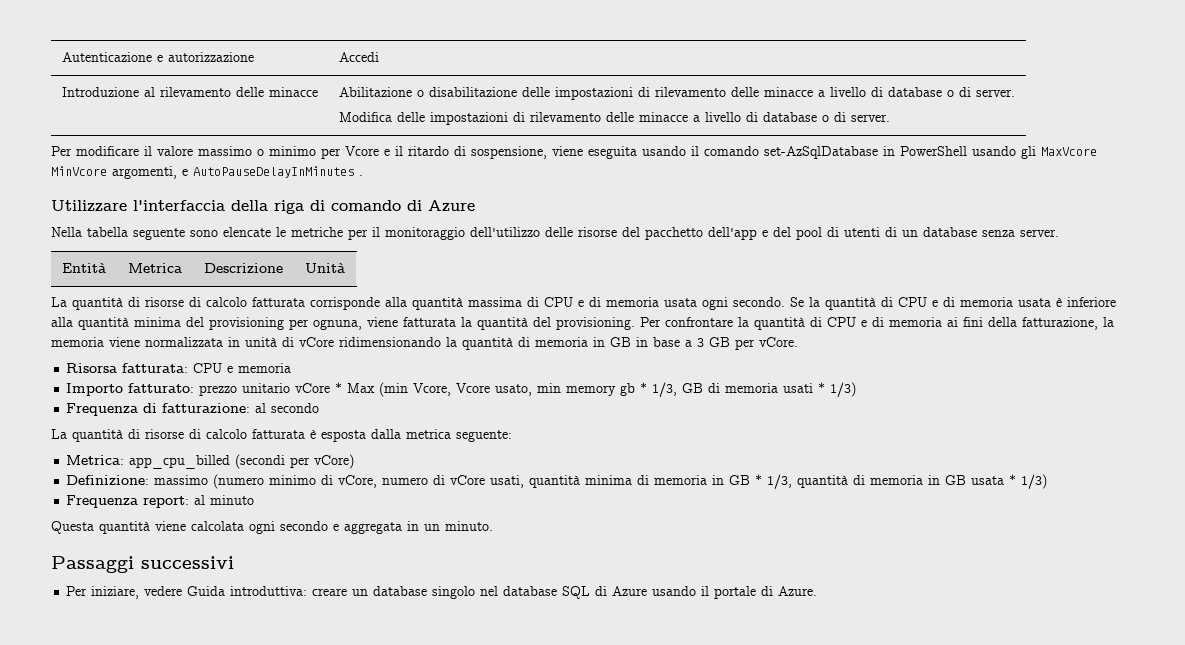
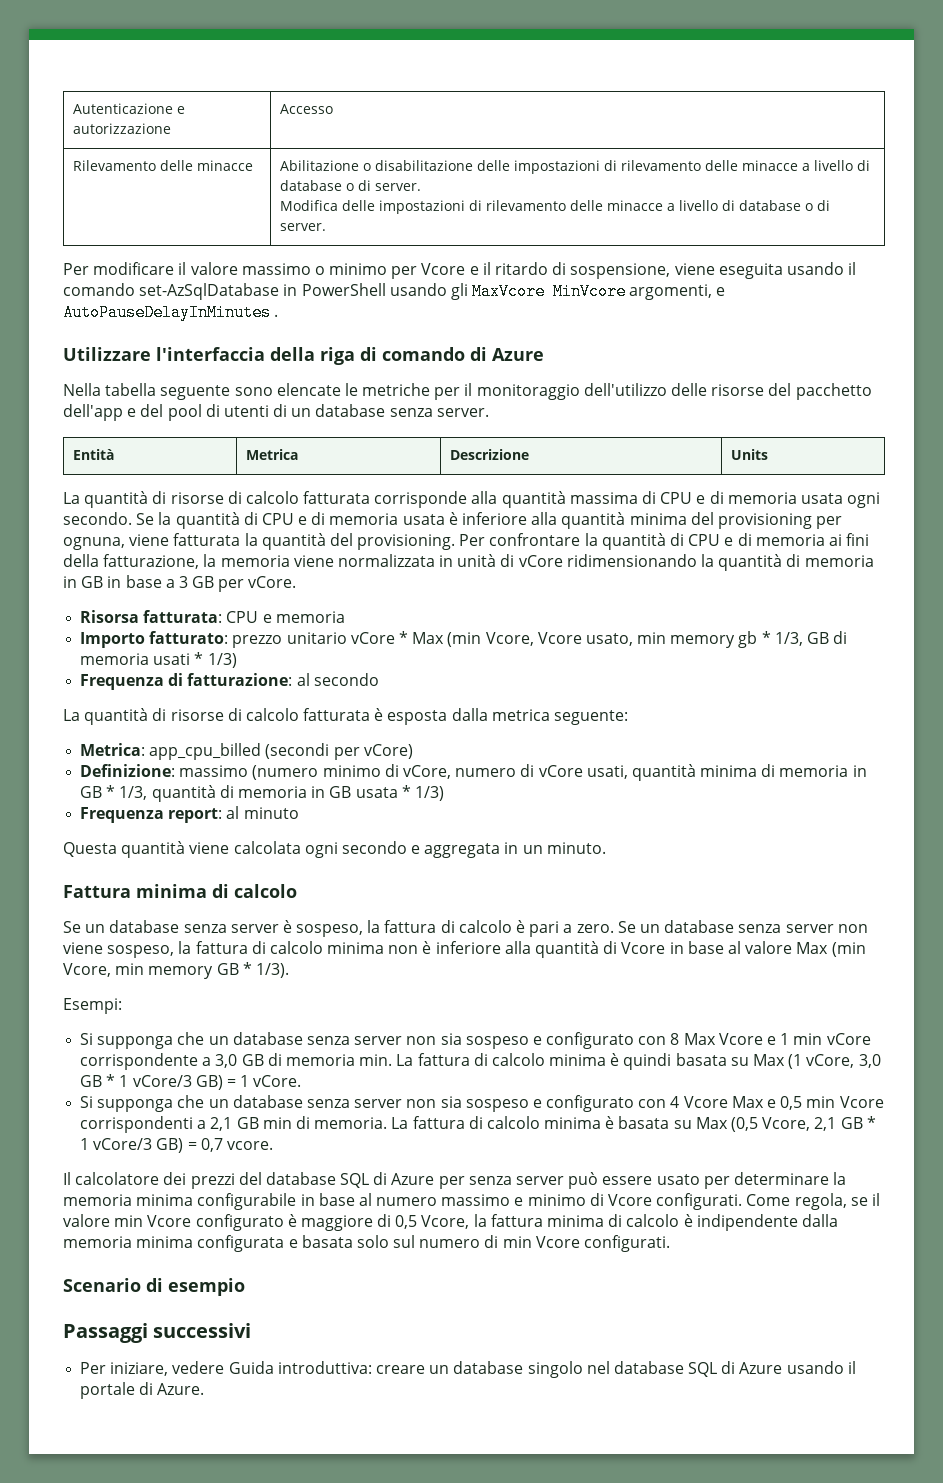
- Autenticazione e autorizzazione | Accedi
- Introduzione al rilevamento delle minacce | Abilitazione o disabilitazione delle impostazioni di rilevamento delle minacce a livello di database o di server.
+ Autenticazione e autorizzazione | Accesso
+ Rilevamento delle minacce | Abilitazione o disabilitazione delle impostazioni di rilevamento delle minacce a livello di database o di server.
- Entità | Metrica | Descrizione | Unità
+ Entità | Metrica | Descrizione | Units
+ Fattura minima di calcolo
+ Se un database senza server è sospeso, la fattura di calcolo è pari a zero. Se un database senza server non viene sospeso, la fattura di calcolo minima non è inferiore alla quantità di Vcore in base al valore Max (min Vcore, min memory GB * 1/3).
+ Esempi:
+ Si supponga che un database senza server non sia sospeso e configurato con 8 Max Vcore e 1 min vCore corrispondente a 3,0 GB di memoria min. La fattura di calcolo minima è quindi basata su Max (1 vCore, 3,0 GB * 1 vCore/3 GB) = 1 vCore.
+ Si supponga che un database senza server non sia sospeso e configurato con 4 Vcore Max e 0,5 min Vcore corrispondenti a 2,1 GB min di memoria. La fattura di calcolo minima è basata su Max (0,5 Vcore, 2,1 GB * 1 vCore/3 GB) = 0,7 vcore.
+ Il calcolatore dei prezzi del database SQL di Azure per senza server può essere usato per determinare la memoria minima configurabile in base al numero massimo e minimo di Vcore configurati. Come regola, se il valore min Vcore configurato è maggiore di 0,5 Vcore, la fattura minima di calcolo è indipendente dalla memoria minima configurata e basata solo sul numero di min Vcore configurati.
+ Scenario di esempio

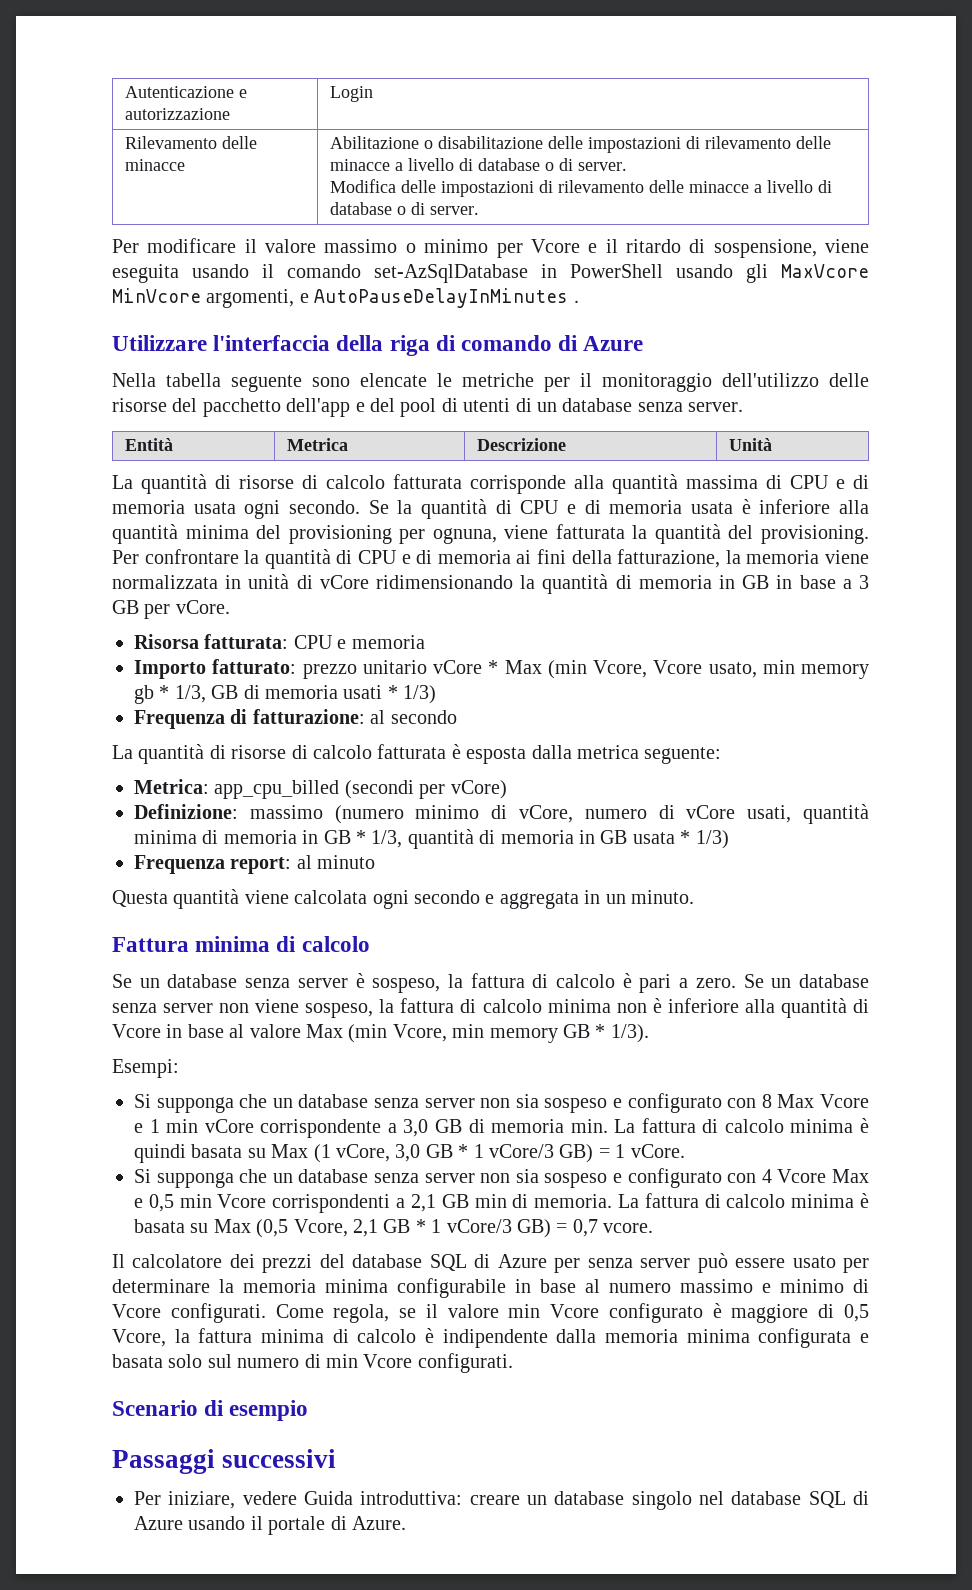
- Autenticazione e autorizzazione | Accesso
+ Autenticazione e autorizzazione | Login
- Entità | Metrica | Descrizione | Units
+ Entità | Metrica | Descrizione | Unità

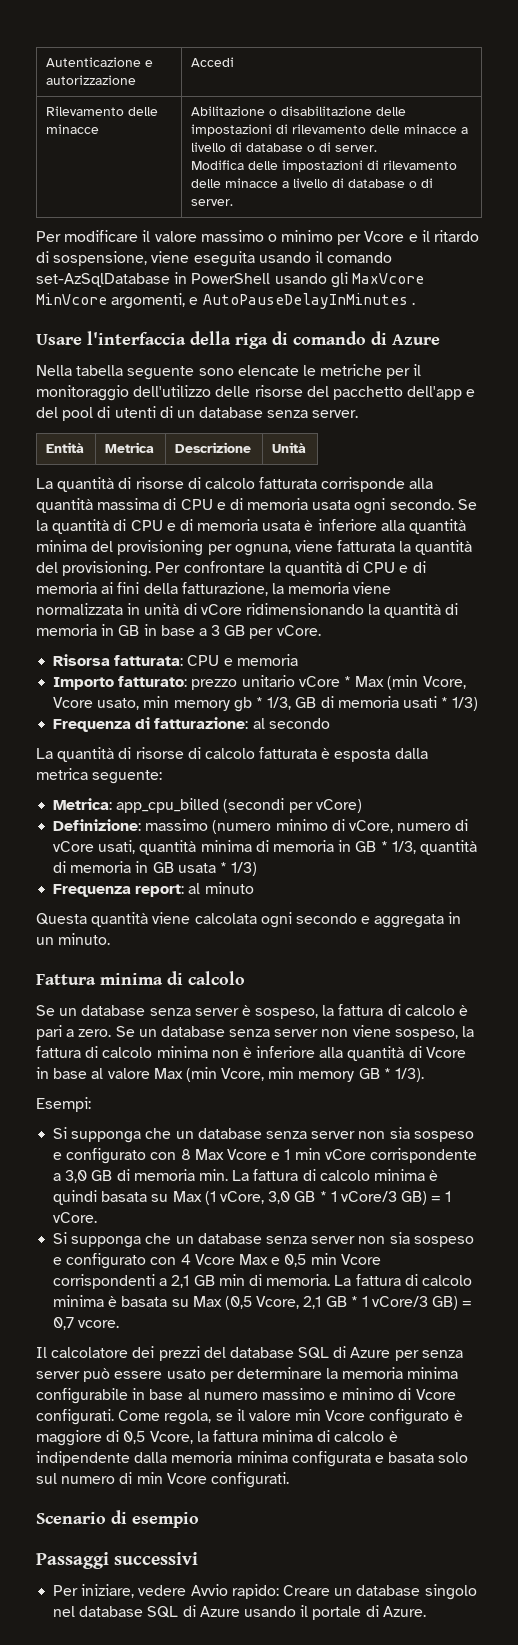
- Autenticazione e autorizzazione | Login
+ Autenticazione e autorizzazione | Accedi
- Utilizzare l'interfaccia della riga di comando di Azure
+ Usare l'interfaccia della riga di comando di Azure
- Per iniziare, vedere Guida introduttiva: creare un database singolo nel database SQL di Azure usando il portale di Azure.
+ Per iniziare, vedere Avvio rapido: Creare un database singolo nel database SQL di Azure usando il portale di Azure.

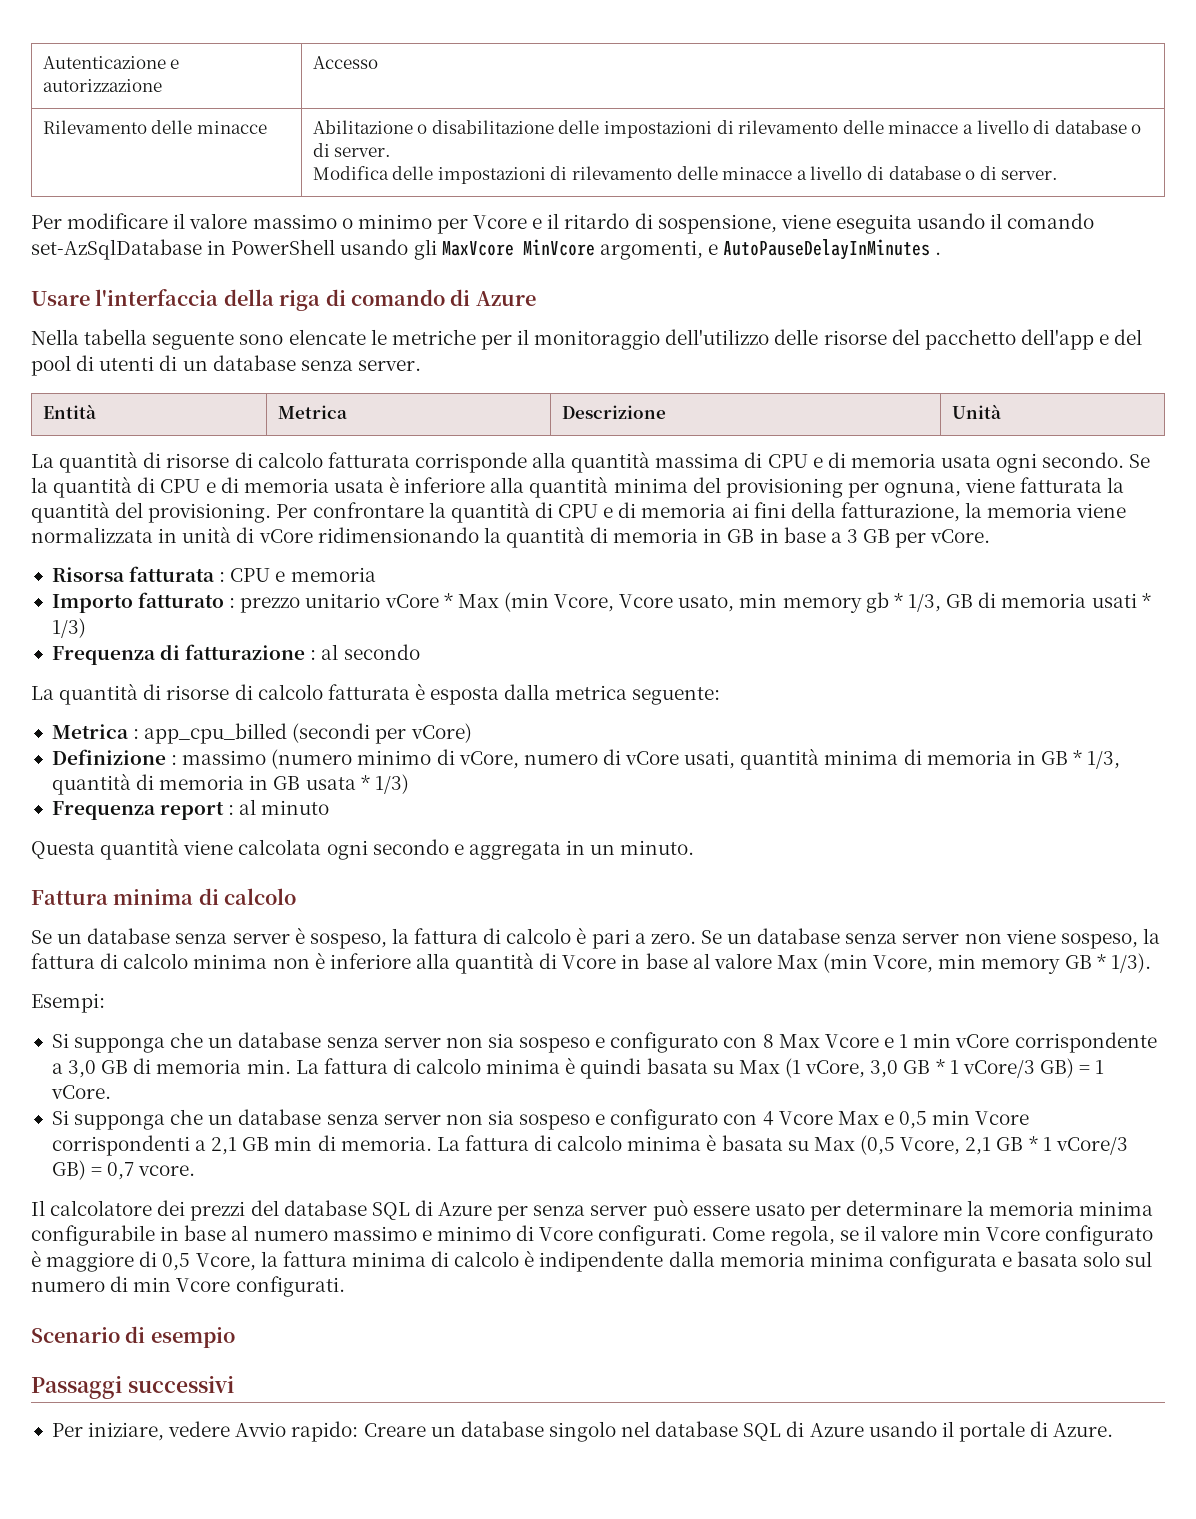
- Autenticazione e autorizzazione | Accedi
+ Autenticazione e autorizzazione | Accesso
- Risorsa fatturata: CPU e memoria
+ Risorsa fatturata : CPU e memoria
- Importo fatturato: prezzo unitario vCore * Max (min Vcore, Vcore usato, min memory gb * 1/3, GB di memoria usati * 1/3)
+ Importo fatturato : prezzo unitario vCore * Max (min Vcore, Vcore usato, min memory gb * 1/3, GB di memoria usati * 1/3)
- Frequenza di fatturazione: al secondo
+ Frequenza di fatturazione : al secondo
- Metrica: app_cpu_billed (secondi per vCore)
+ Metrica : app_cpu_billed (secondi per vCore)
- Definizione: massimo (numero minimo di vCore, numero di vCore usati, quantità minima di memoria in GB * 1/3, quantità di memoria in GB usata * 1/3)
+ Definizione : massimo (numero minimo di vCore, numero di vCore usati, quantità minima di memoria in GB * 1/3, quantità di memoria in GB usata * 1/3)
- Frequenza report: al minuto
+ Frequenza report : al minuto

